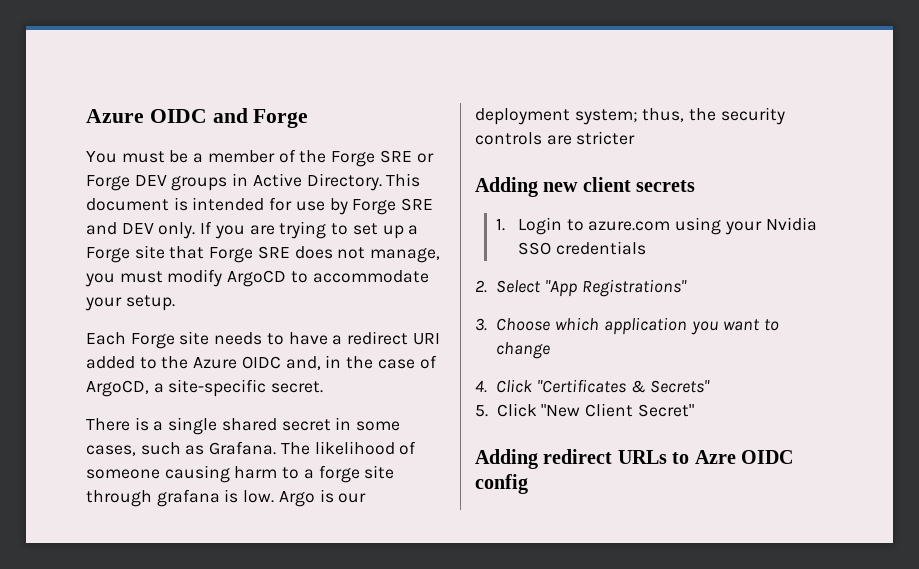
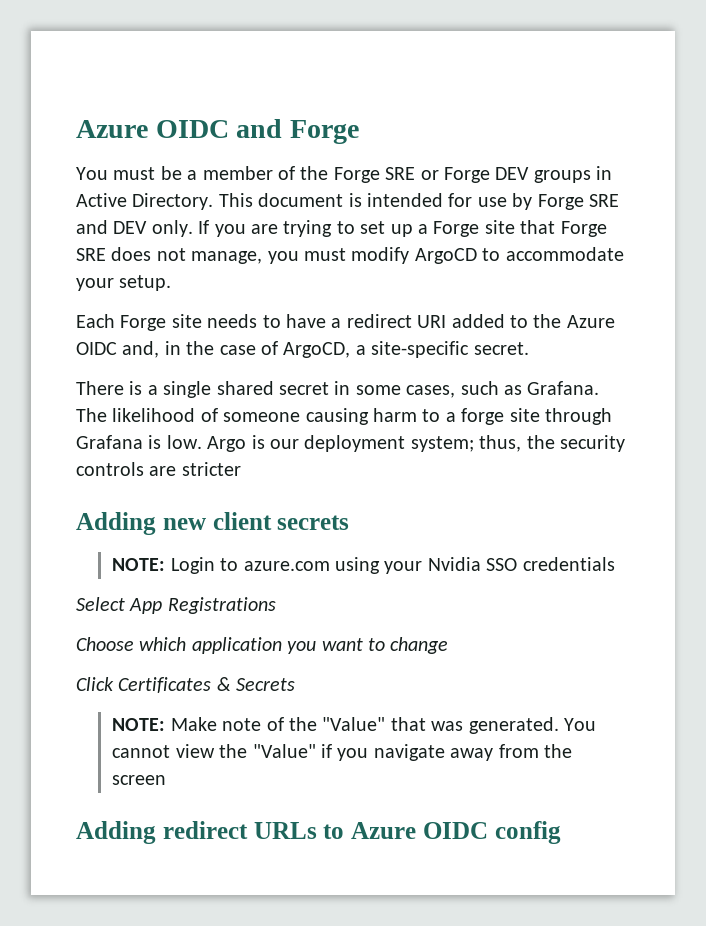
- The likelihood of someone causing harm to a forge site through grafana is low.
+ The likelihood of someone causing harm to a forge site through Grafana is low.
- 1. Login to azure.com using your Nvidia SSO credentials
+ NOTE: Login to azure.com using your Nvidia SSO credentials
- 2. Select "App Registrations"
- 3. Choose which application you want to change
+ Select App Registrations
+ Choose which application you want to change
- 4. Click "Certificates & Secrets"
- 5. Click "New Client Secret"
+ Click Certificates & Secrets
+ NOTE: Make note of the "Value" that was generated. You cannot view the "Value" if you navigate away from the screen
- Adding redirect URLs to Azre OIDC config
+ Adding redirect URLs to Azure OIDC config

